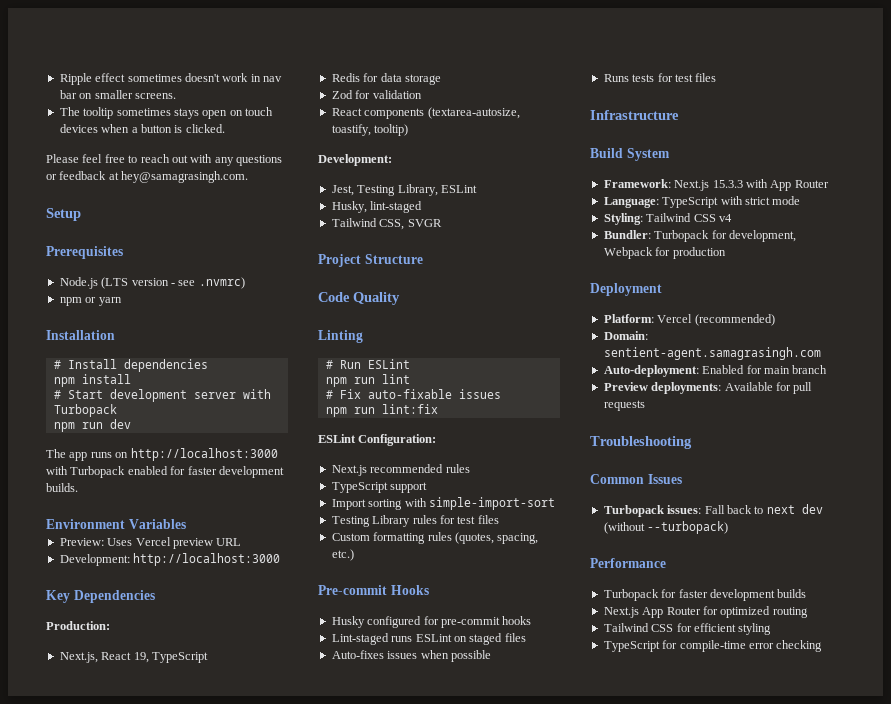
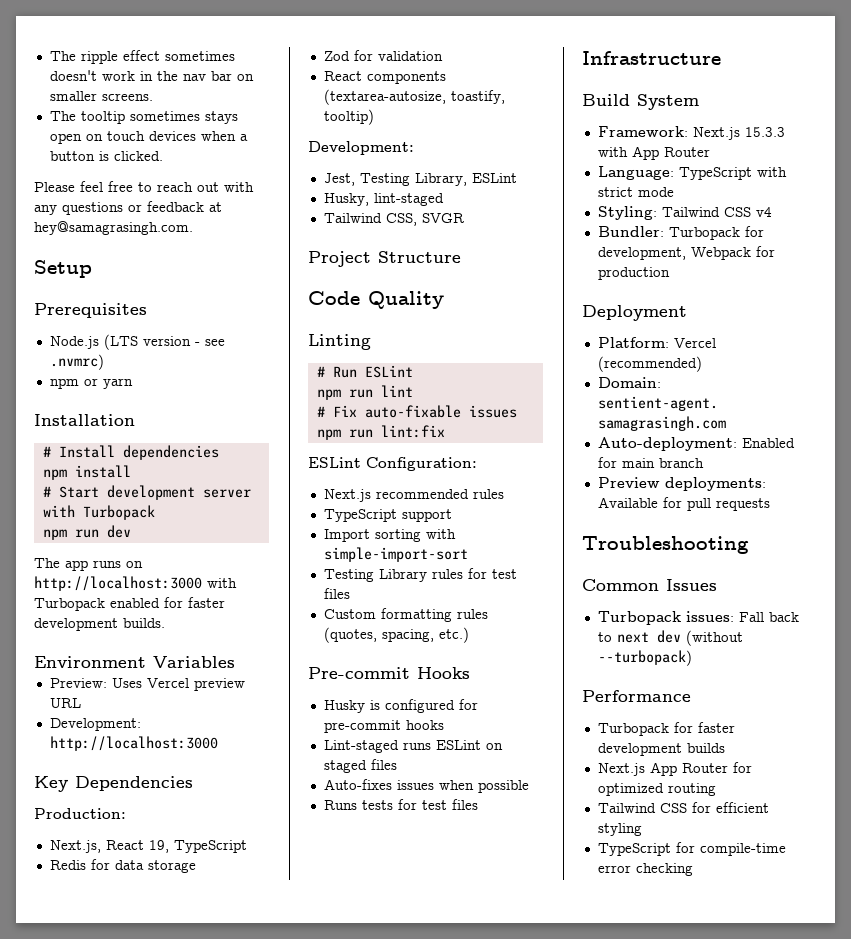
- Ripple effect sometimes doesn't work in nav bar on smaller screens.
+ The ripple effect sometimes doesn't work in the nav bar on smaller screens.
- Husky configured for pre-commit hooks
+ Husky is configured for pre-commit hooks

